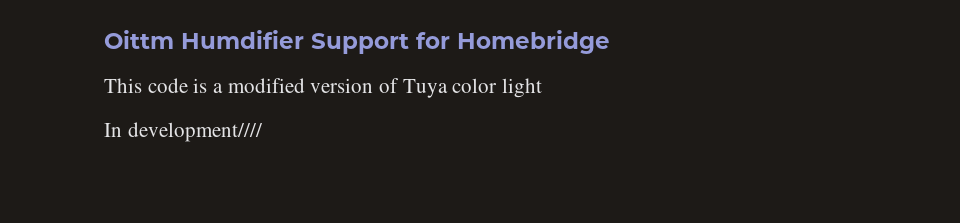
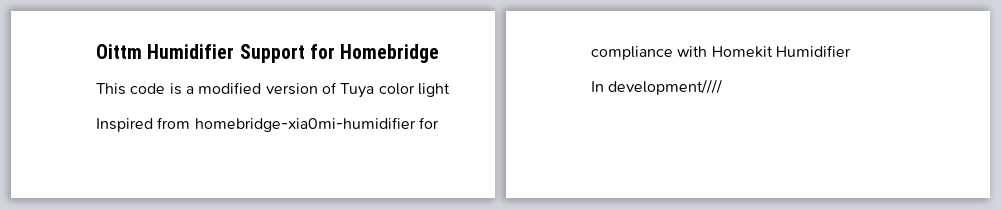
- Oittm Humdifier Support for Homebridge
+ Oittm Humidifier Support for Homebridge
+ Inspired from homebridge-xia0mi-humidifier for compliance with Homekit Humidifier

